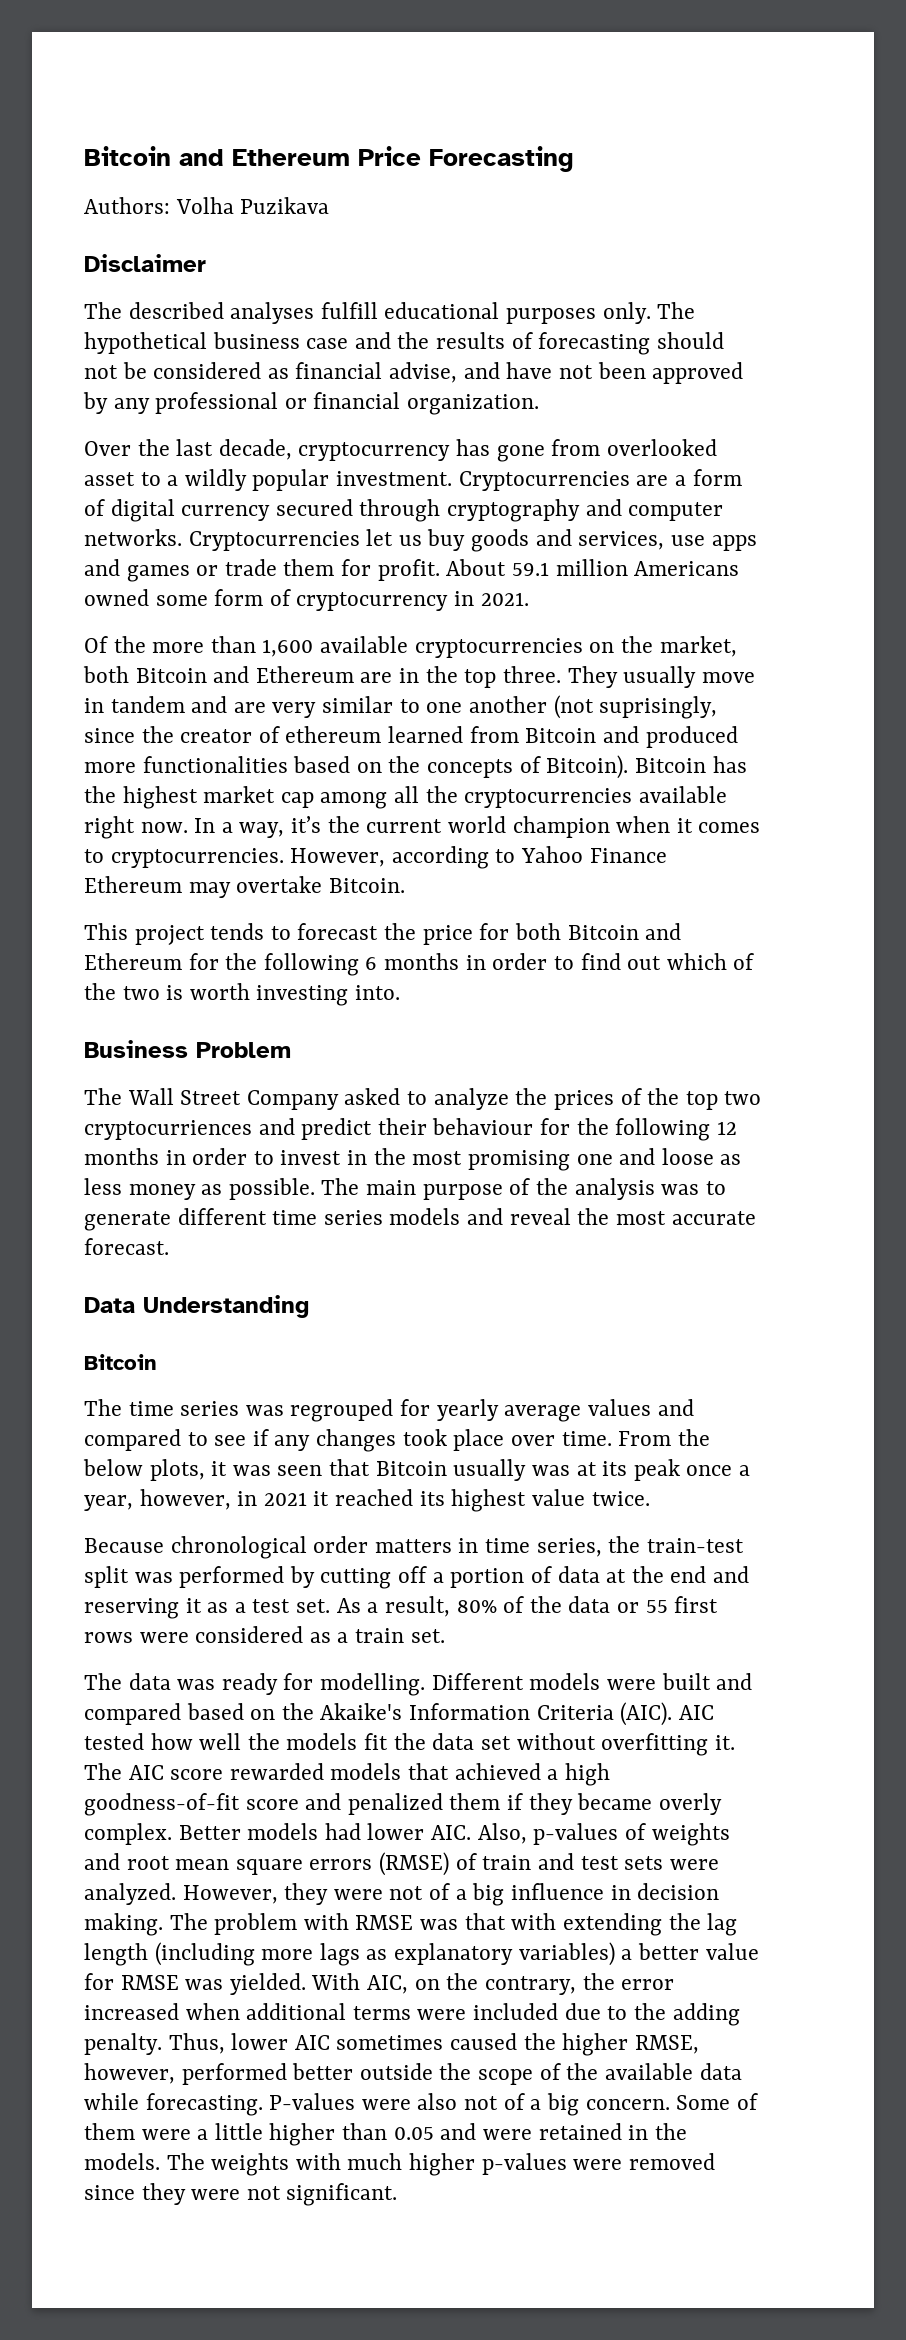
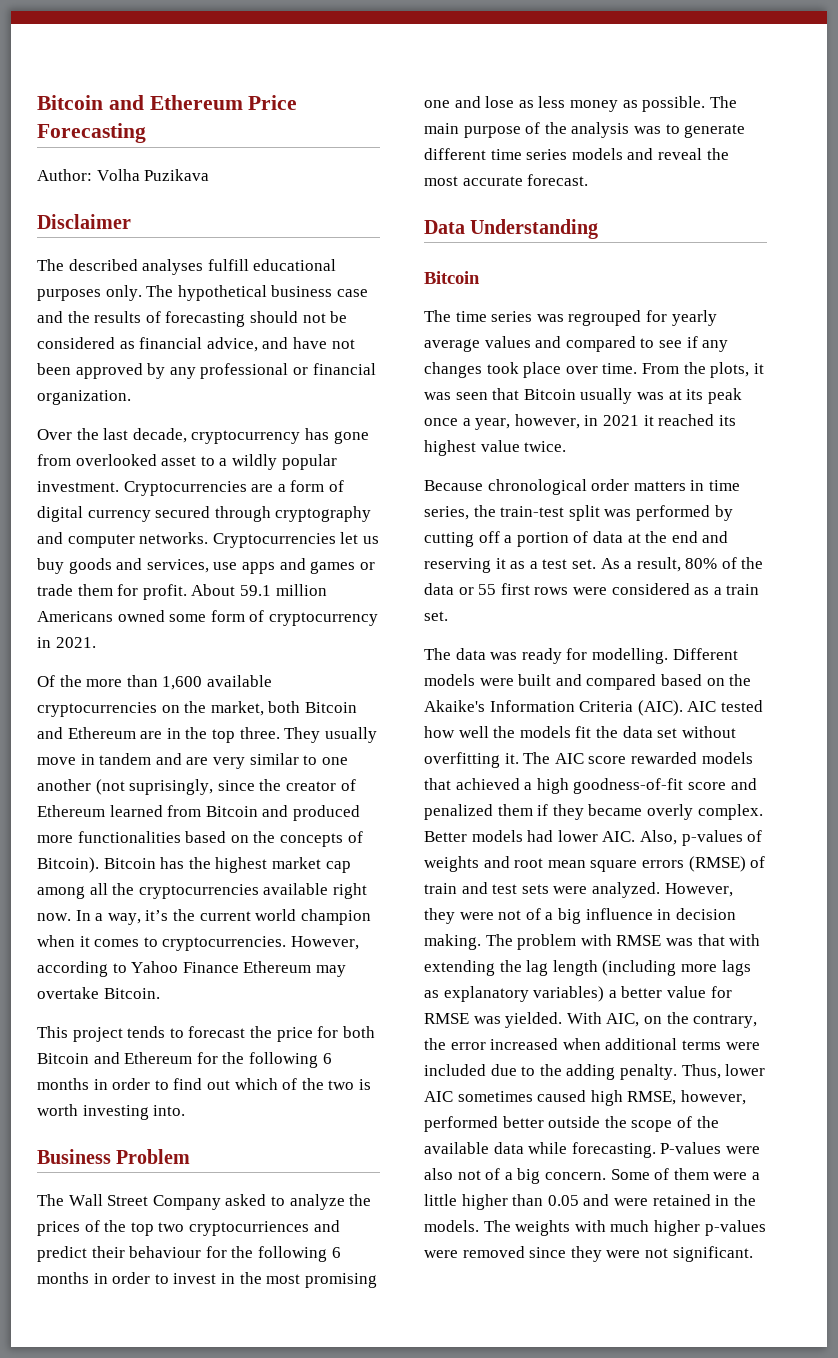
- Authors: Volha Puzikava
+ Author: Volha Puzikava
- The hypothetical business case and the results of forecasting should not be considered as financial advise, and have not been approved by any professional or financial organization.
+ The hypothetical business case and the results of forecasting should not be considered as financial advice, and have not been approved by any professional or financial organization.
- They usually move in tandem and are very similar to one another (not suprisingly, since the creator of ethereum learned from Bitcoin and produced more functionalities based on the concepts of Bitcoin).
+ They usually move in tandem and are very similar to one another (not suprisingly, since the creator of Ethereum learned from Bitcoin and produced more functionalities based on the concepts of Bitcoin).
- The Wall Street Company asked to analyze the prices of the top two cryptocurriences and predict their behaviour for the following 12 months in order to invest in the most promising one and loose as less money as possible.
+ The Wall Street Company asked to analyze the prices of the top two cryptocurriences and predict their behaviour for the following 6 months in order to invest in the most promising one and lose as less money as possible.
- From the below plots, it was seen that Bitcoin usually was at its peak once a year, however, in 2021 it reached its highest value twice.
+ From the plots, it was seen that Bitcoin usually was at its peak once a year, however, in 2021 it reached its highest value twice.
- Thus, lower AIC sometimes caused the higher RMSE, however, performed better outside the scope of the available data while forecasting.
+ Thus, lower AIC sometimes caused high RMSE, however, performed better outside the scope of the available data while forecasting.

